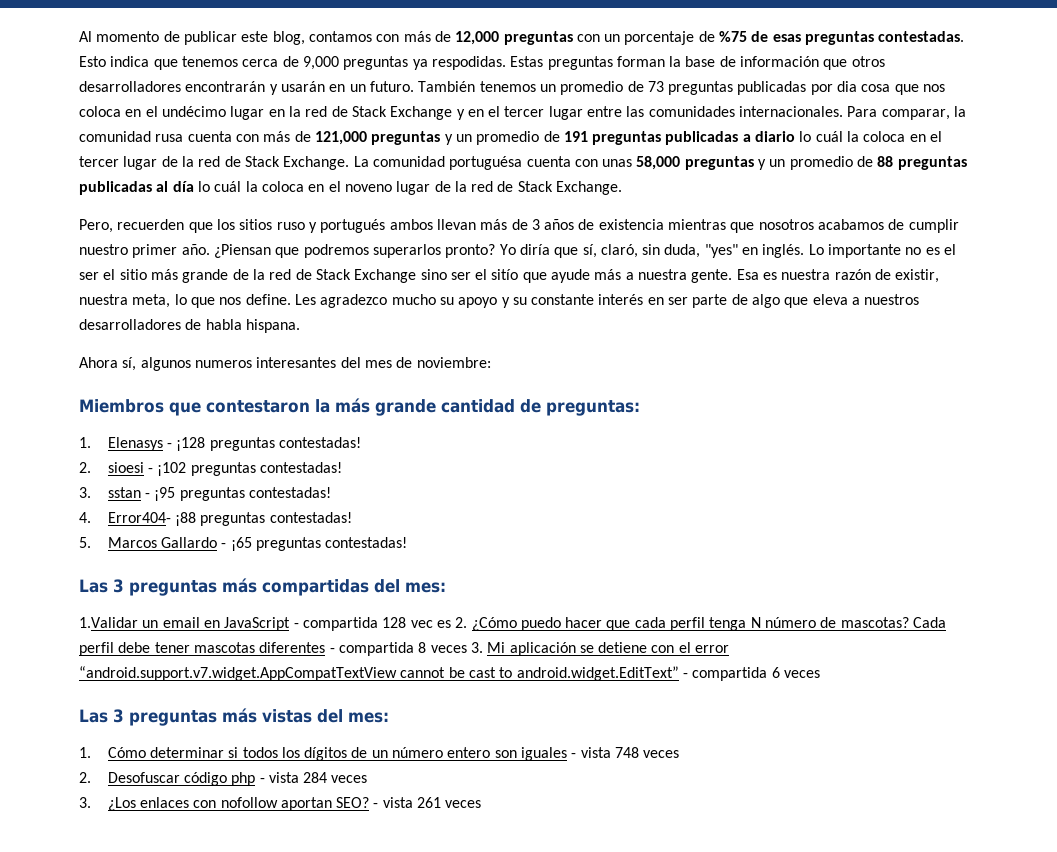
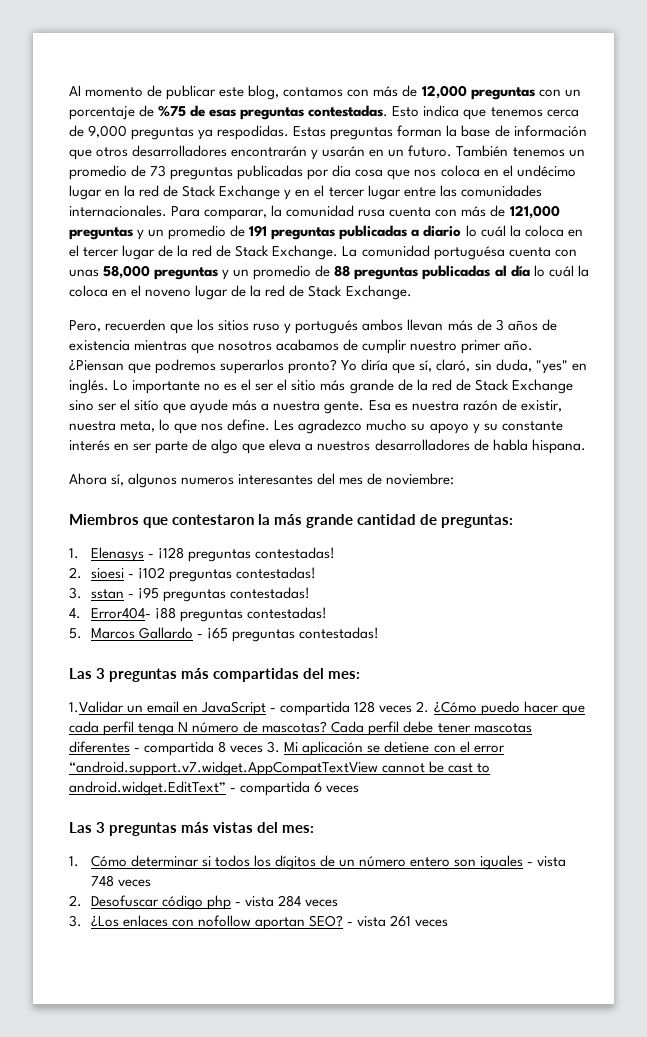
- 1.Validar un email en JavaScript - compartida 128 vec es 2. ¿Cómo puedo hacer que cada perfil tenga N número de mascotas?
+ 1.Validar un email en JavaScript - compartida 128 veces 2. ¿Cómo puedo hacer que cada perfil tenga N número de mascotas?

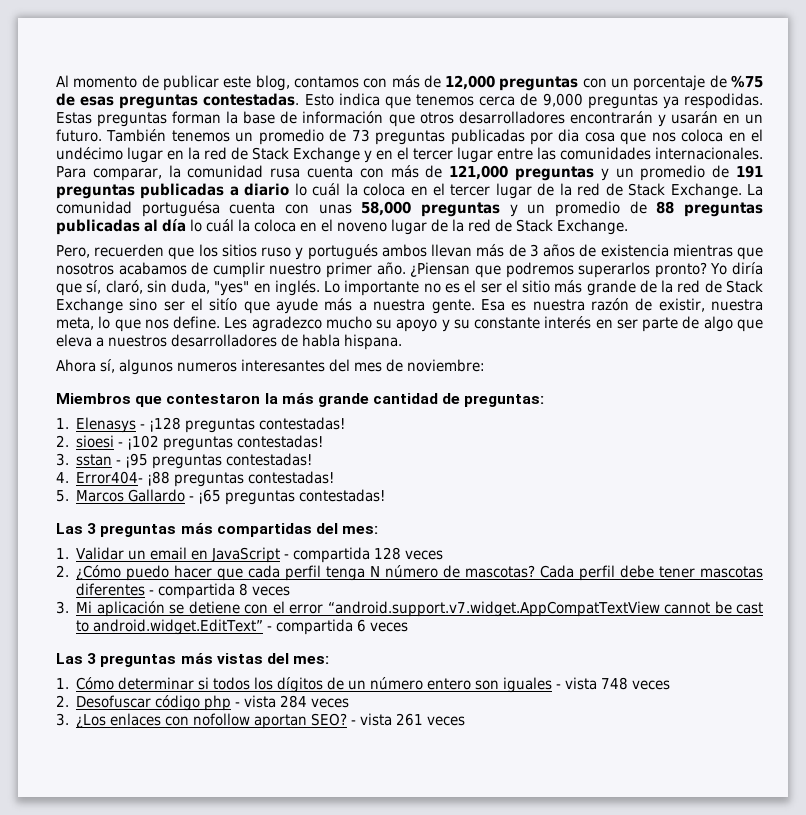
- 1.Validar un email en JavaScript - compartida 128 veces 2. ¿Cómo puedo hacer que cada perfil tenga N número de mascotas?
+ 1. Validar un email en JavaScript - compartida 128 veces
+ 2. ¿Cómo puedo hacer que cada perfil tenga N número de mascotas?
- Cada perfil debe tener mascotas diferentes - compartida 8 veces 3. Mi aplicación se detiene con el error “android.support.v7.widget.AppCompatTextView cannot be cast to android.widget.EditText” - compartida 6 veces
+ Cada perfil debe tener mascotas diferentes - compartida 8 veces
+ 3. Mi aplicación se detiene con el error “android.support.v7.widget.AppCompatTextView cannot be cast to android.widget.EditText” - compartida 6 veces

